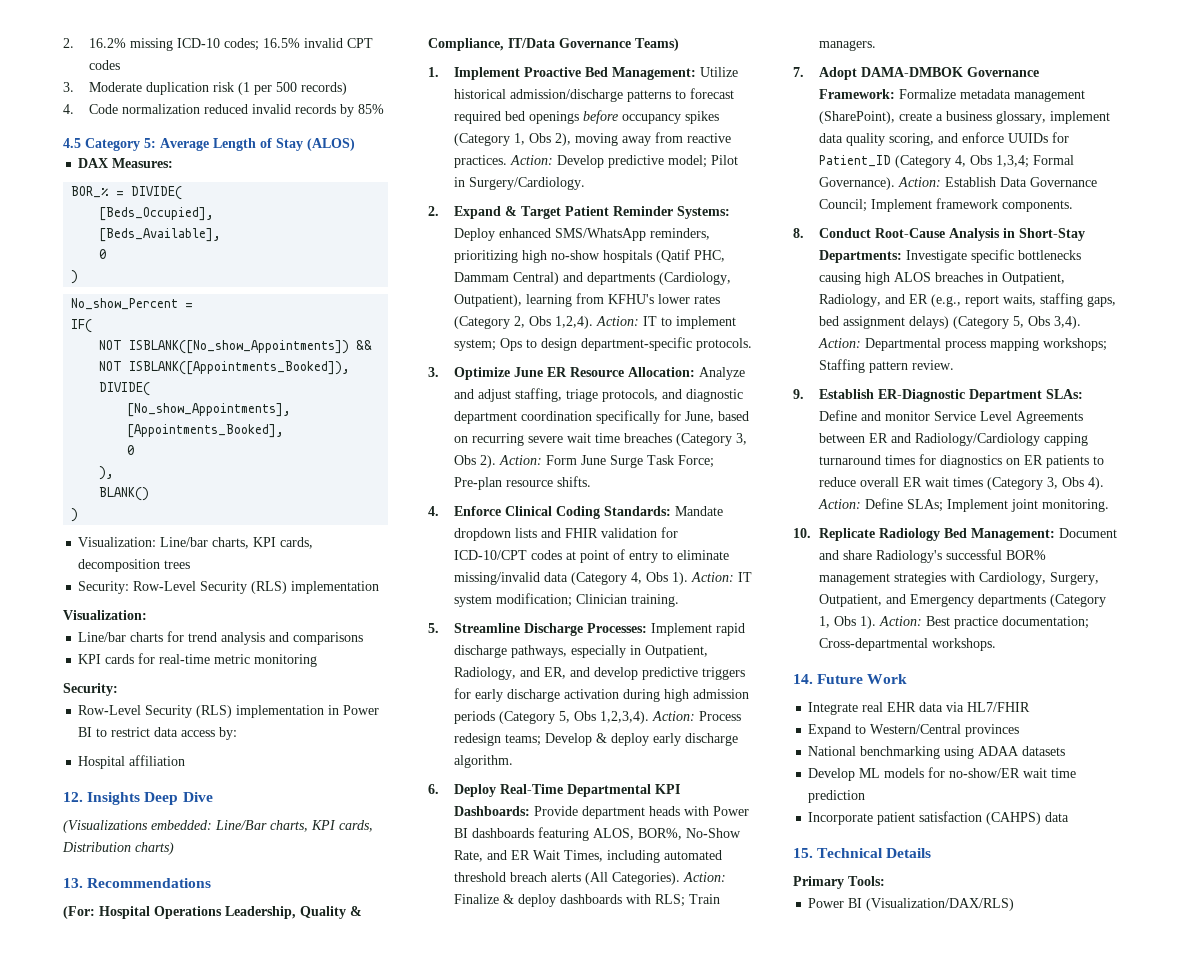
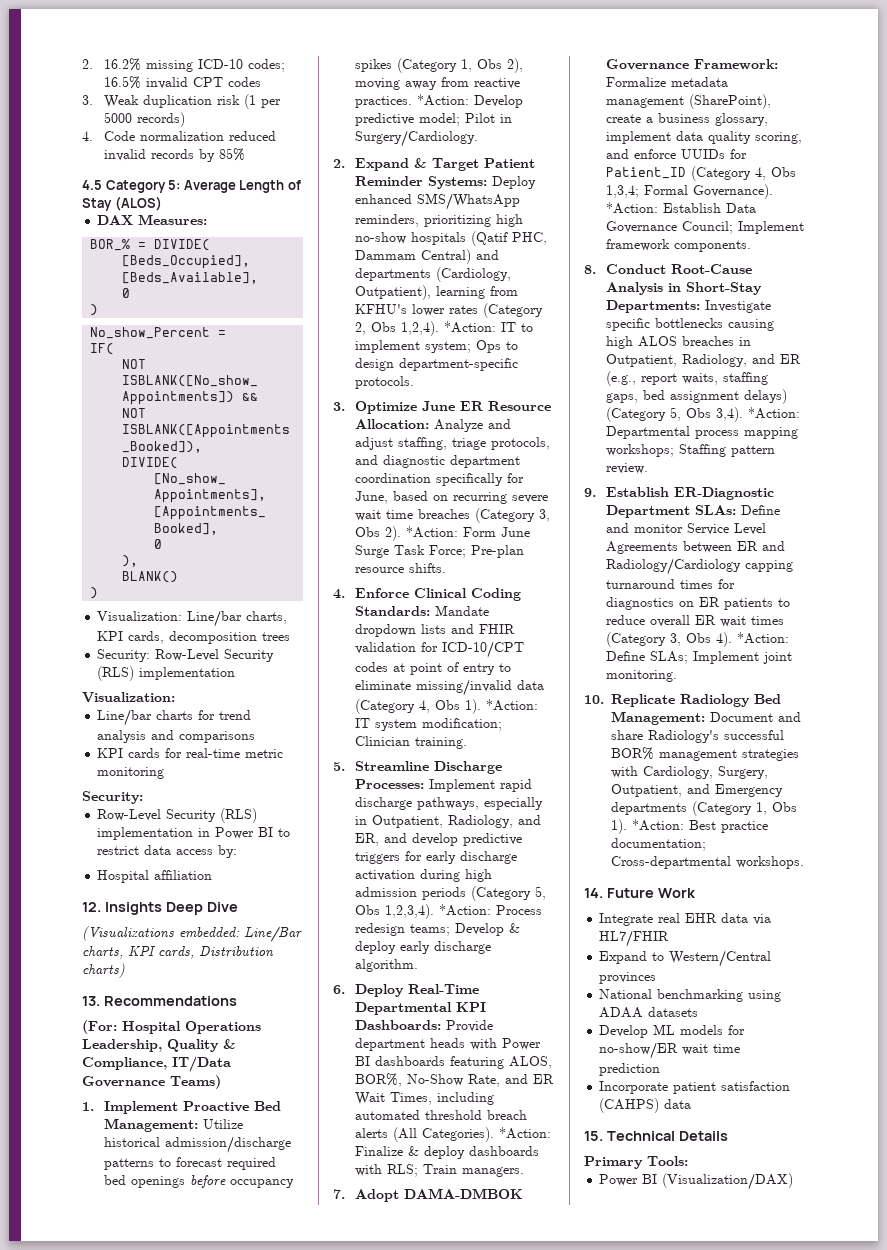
- 3. Moderate duplication risk (1 per 500 records)
+ 3. Weak duplication risk (1 per 5000 records)
- Action: Develop predictive model; Pilot in Surgery/Cardiology.
+ *Action: Develop predictive model; Pilot in Surgery/Cardiology.
- Action: IT to implement system; Ops to design department-specific protocols.
+ *Action: IT to implement system; Ops to design department-specific protocols.
- Action: Form June Surge Task Force; Pre-plan resource shifts.
+ *Action: Form June Surge Task Force; Pre-plan resource shifts.
- Action: IT system modification; Clinician training.
+ *Action: IT system modification; Clinician training.
- Action: Process redesign teams; Develop & deploy early discharge algorithm.
+ *Action: Process redesign teams; Develop & deploy early discharge algorithm.
- Action: Finalize & deploy dashboards with RLS; Train managers.
+ *Action: Finalize & deploy dashboards with RLS; Train managers.
- Action: Establish Data Governance Council; Implement framework components.
+ *Action: Establish Data Governance Council; Implement framework components.
- Action: Departmental process mapping workshops; Staffing pattern review.
+ *Action: Departmental process mapping workshops; Staffing pattern review.
- Action: Define SLAs; Implement joint monitoring.
+ *Action: Define SLAs; Implement joint monitoring.
- Action: Best practice documentation; Cross-departmental workshops.
+ *Action: Best practice documentation; Cross-departmental workshops.
- Power BI (Visualization/DAX/RLS)
+ Power BI (Visualization/DAX)

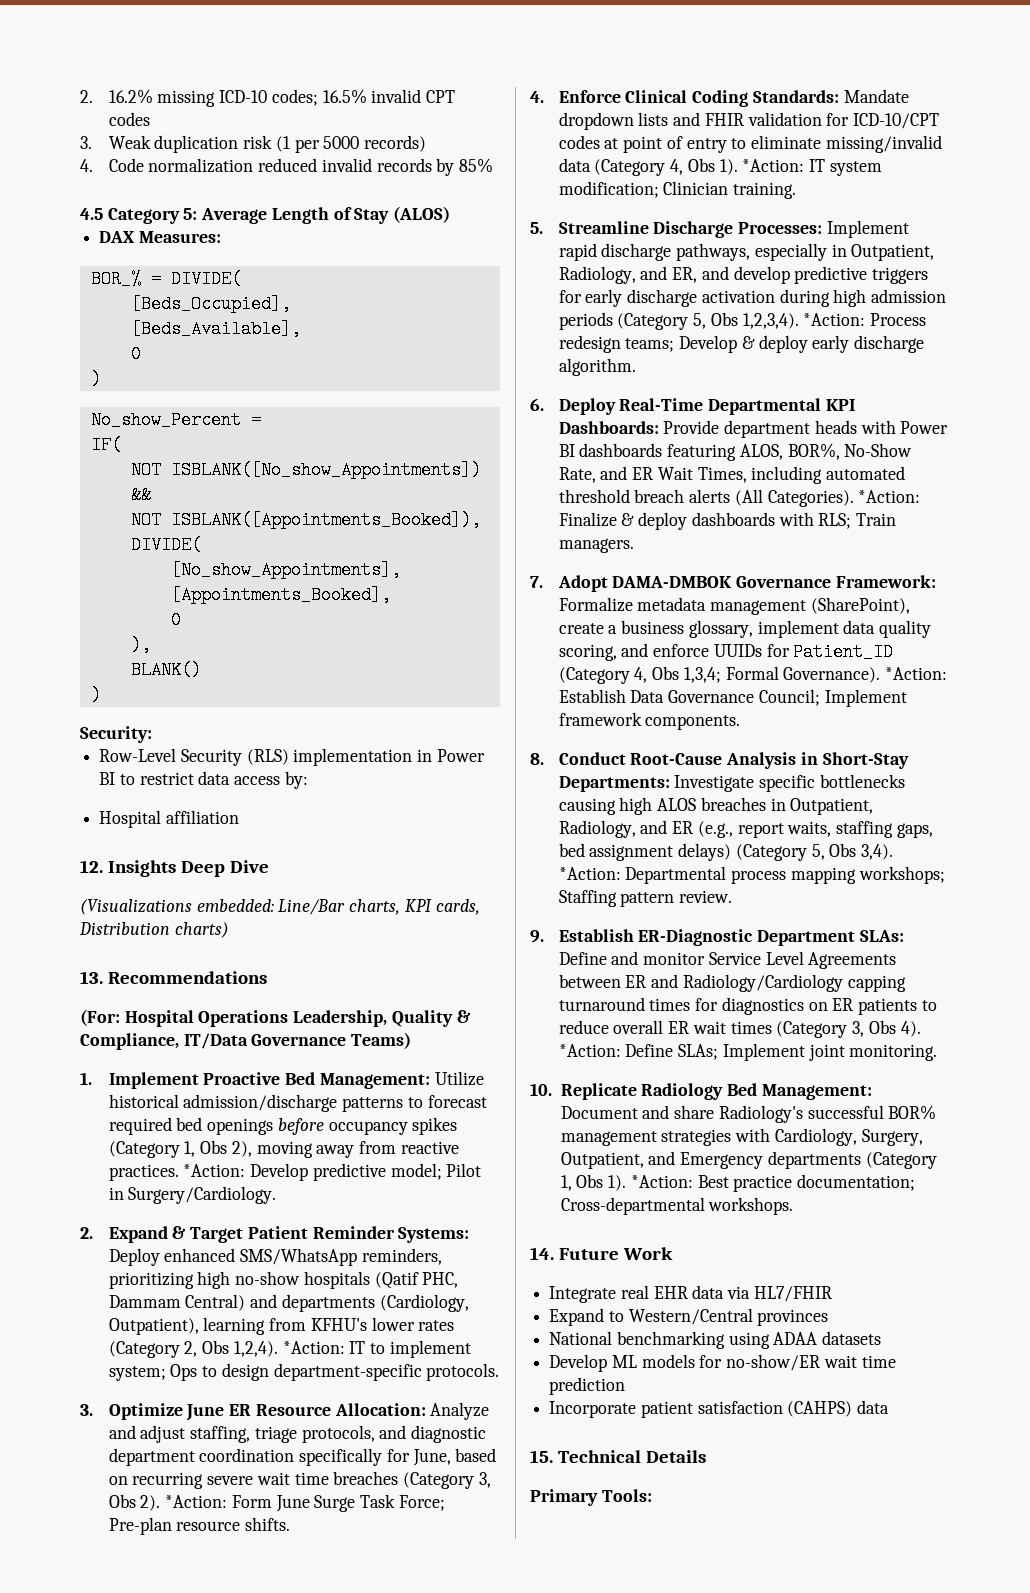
- Visualization: Line/bar charts, KPI cards, decomposition trees
- Security: Row-Level Security (RLS) implementation
- Visualization:
- Line/bar charts for trend analysis and comparisons
- KPI cards for real-time metric monitoring
- Power BI (Visualization/DAX)

